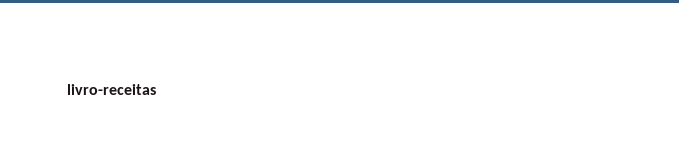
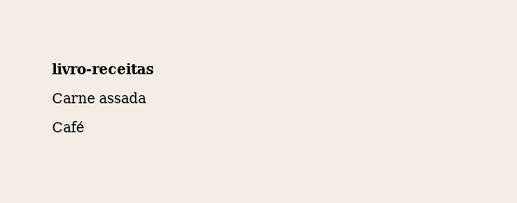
+ Carne assada
+ Café

